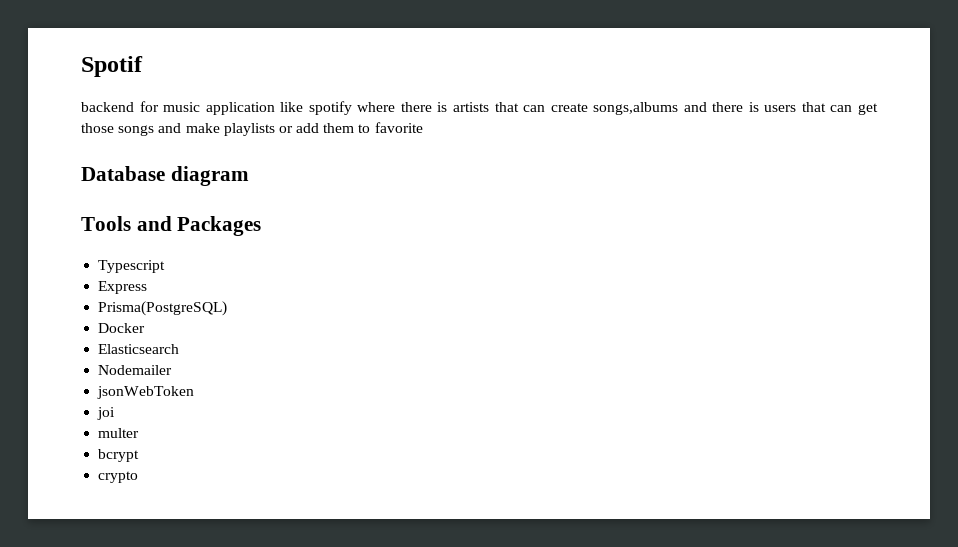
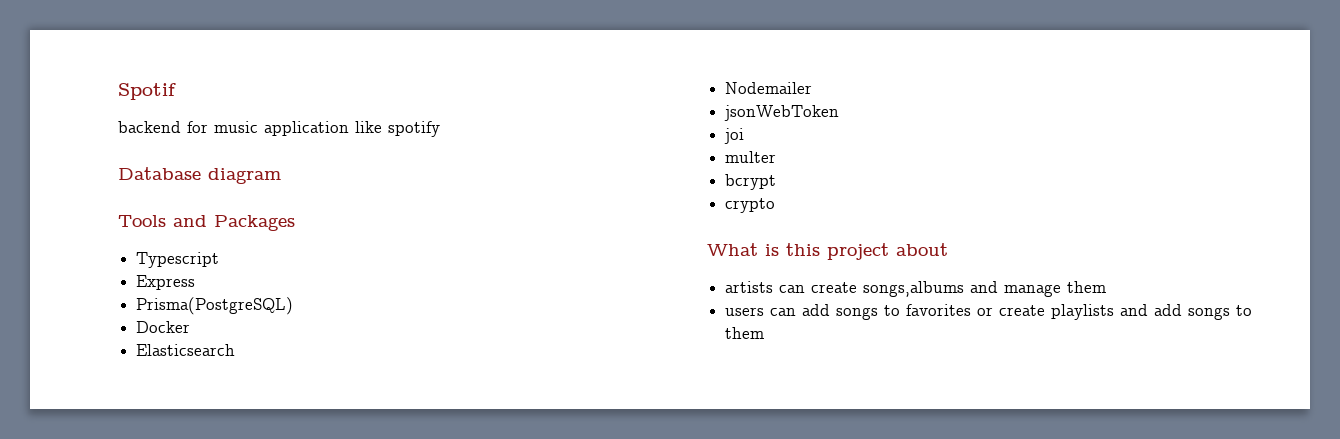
- backend for music application like spotify where there is artists that can create songs,albums and there is users that can get those songs and make playlists or add them to favorite
+ backend for music application like spotify
+ What is this project about
+ artists can create songs,albums and manage them
+ users can add songs to favorites or create playlists and add songs to them

